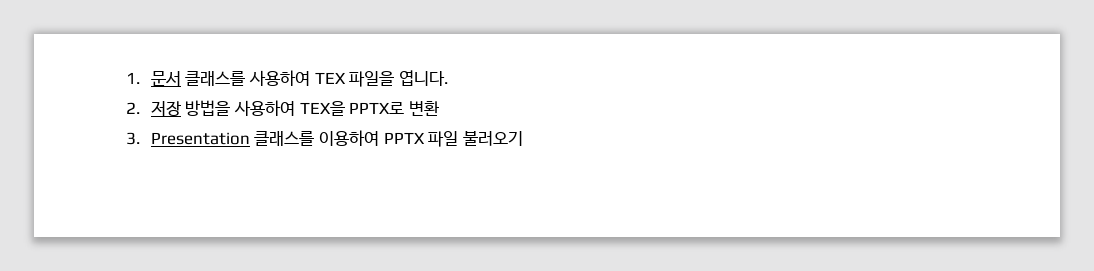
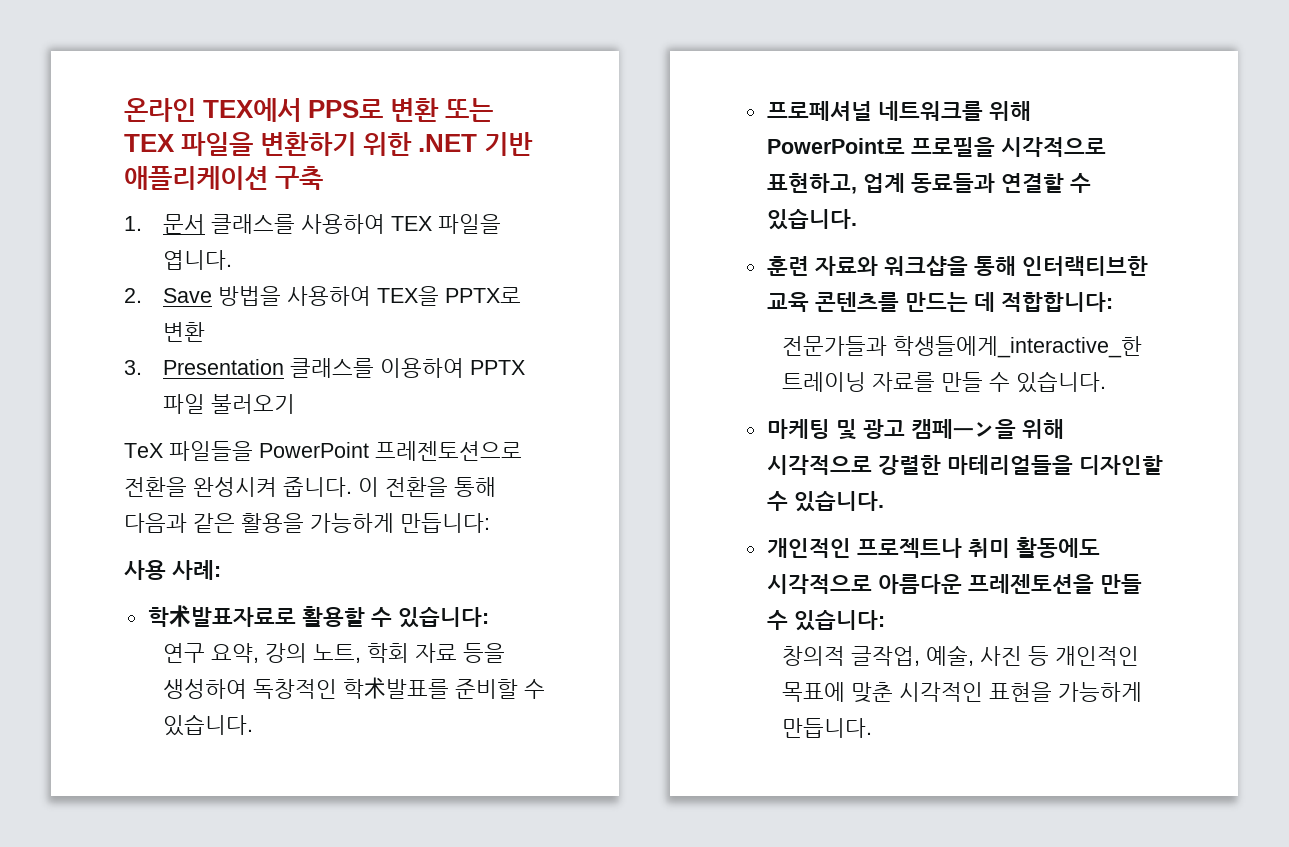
+ 온라인 TEX에서 PPS로 변환 또는 TEX 파일을 변환하기 위한 .NET 기반 애플리케이션 구축
- 2. 저장 방법을 사용하여 TEX을 PPTX로 변환
+ 2. Save 방법을 사용하여 TEX을 PPTX로 변환
+ TeX 파일들을 PowerPoint 프레젠토션으로 전환을 완성시켜 줍니다. 이 전환을 통해 다음과 같은 활용을 가능하게 만듭니다:
+ 사용 사례:
+ 학术발표자료로 활용할 수 있습니다:
+ 연구 요약, 강의 노트, 학회 자료 등을 생성하여 독창적인 학术발표를 준비할 수 있습니다.
+ 프로페셔널 네트워크를 위해 PowerPoint로 프로필을 시각적으로 표현하고, 업계 동료들과 연결할 수 있습니다.
+ 훈련 자료와 워크샵을 통해 인터랙티브한 교육 콘텐츠를 만드는 데 적합합니다:
+ 전문가들과 학생들에게_interactive_한 트레이닝 자료를 만들 수 있습니다.
+ 마케팅 및 광고 캠페ーン을 위해 시각적으로 강렬한 마테리얼들을 디자인할 수 있습니다.
+ 개인적인 프로젝트나 취미 활동에도 시각적으로 아름다운 프레젠토션을 만들 수 있습니다:
+ 창의적 글작업, 예술, 사진 등 개인적인 목표에 맞춘 시각적인 표현을 가능하게 만듭니다.

